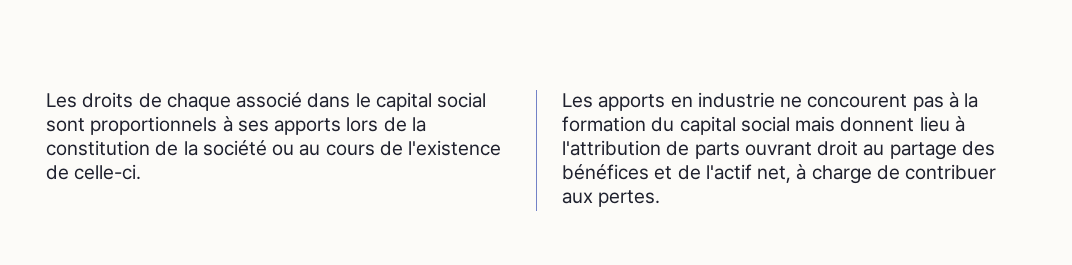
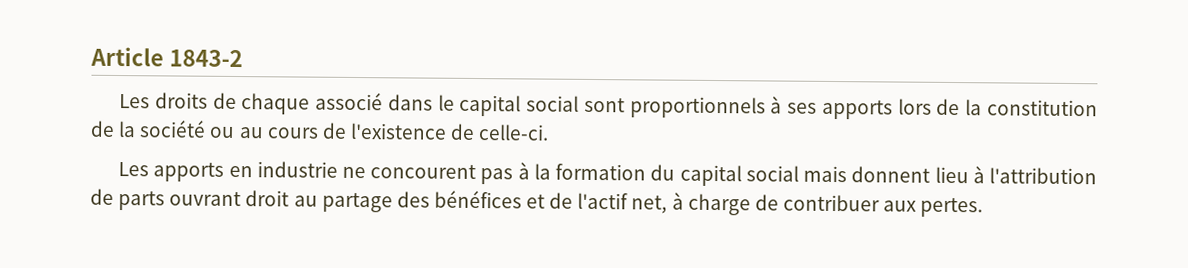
+ Article 1843-2

